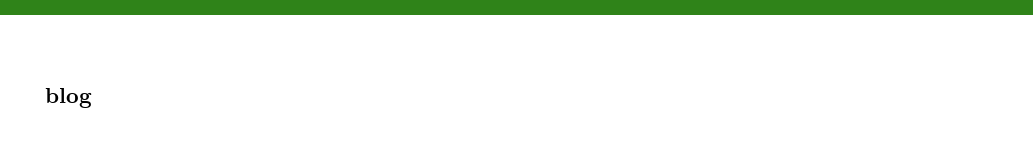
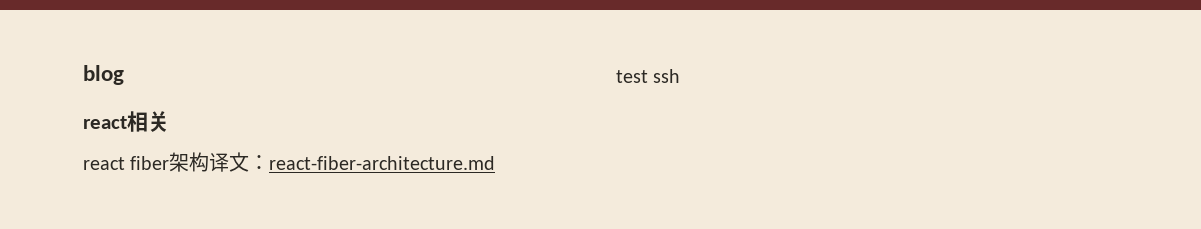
+ react相关
+ react fiber架构译文：react-fiber-architecture.md
+ test ssh

